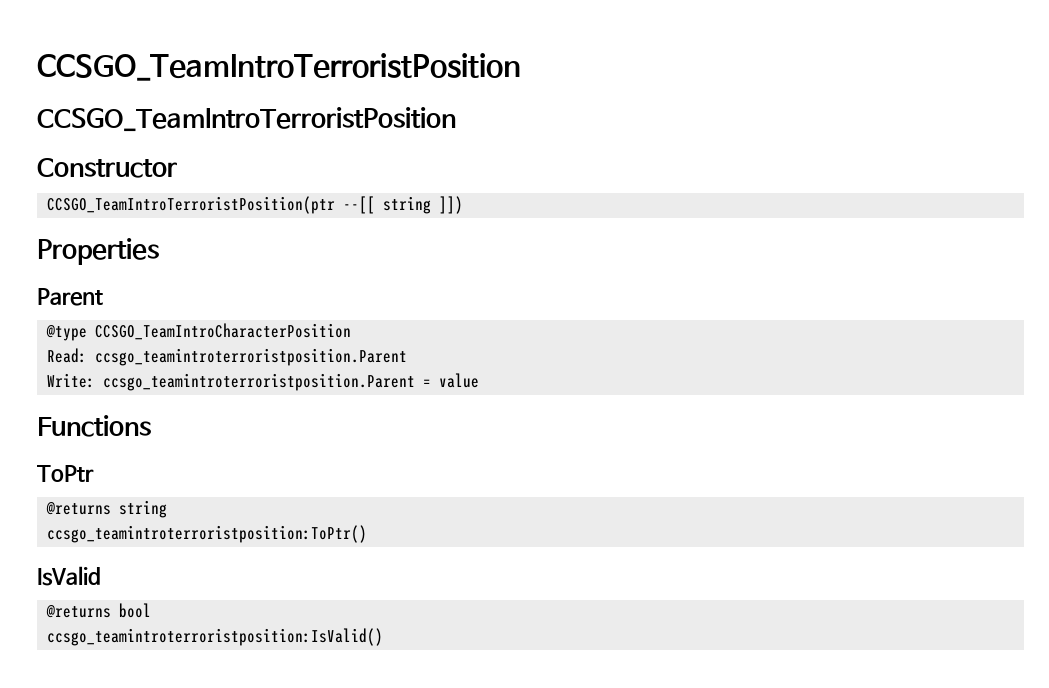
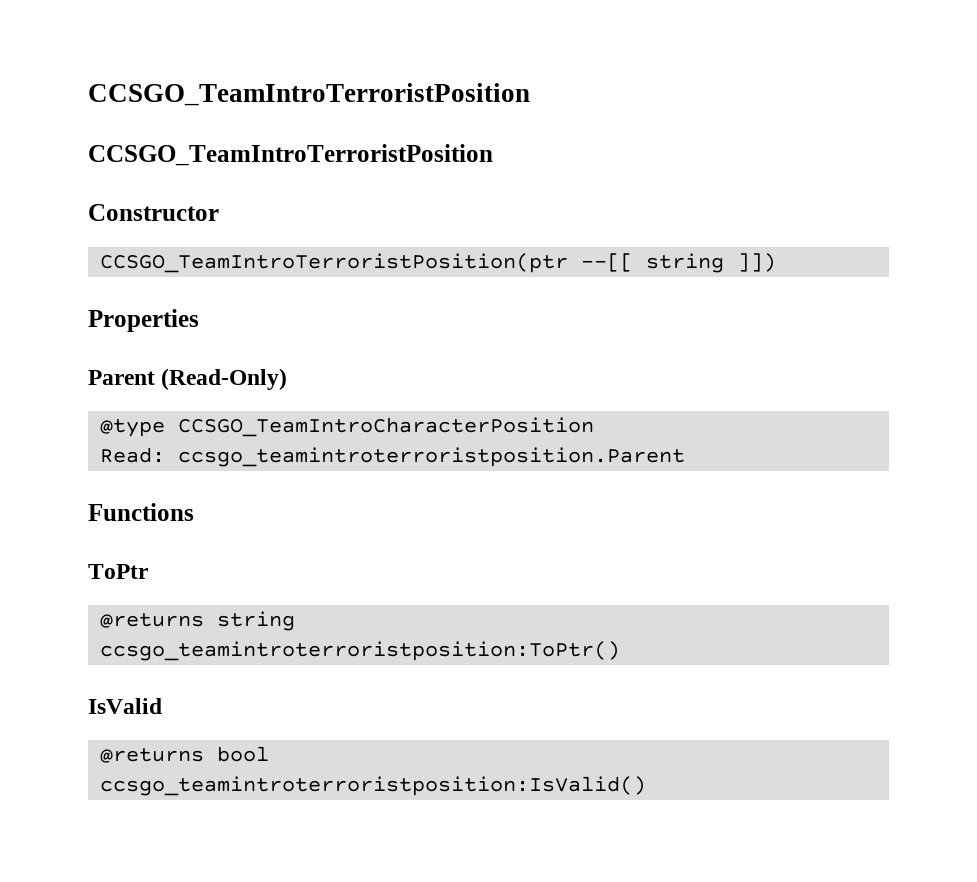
- Parent
+ Parent (Read-Only)
- Write: ccsgo_teamintroterroristposition.Parent = value

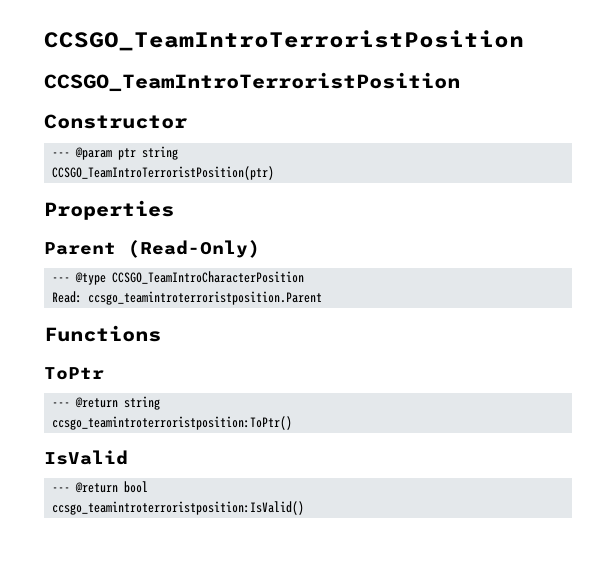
- CCSGO_TeamIntroTerroristPosition(ptr --[[ string ]])
+ --- @param ptr string
+ CCSGO_TeamIntroTerroristPosition(ptr)
- @type CCSGO_TeamIntroCharacterPosition
+ --- @type CCSGO_TeamIntroCharacterPosition
- @returns string
+ --- @return string
- @returns bool
+ --- @return bool

